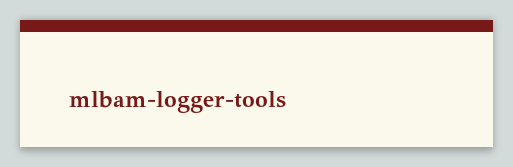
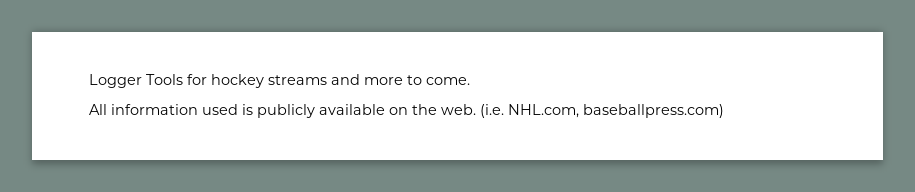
- mlbam-logger-tools
+ Logger Tools for hockey streams and more to come.
+ All information used is publicly available on the web. (i.e. NHL.com, baseballpress.com)

